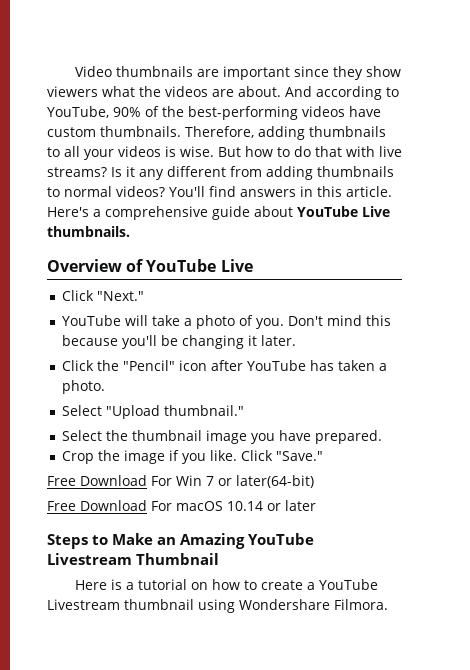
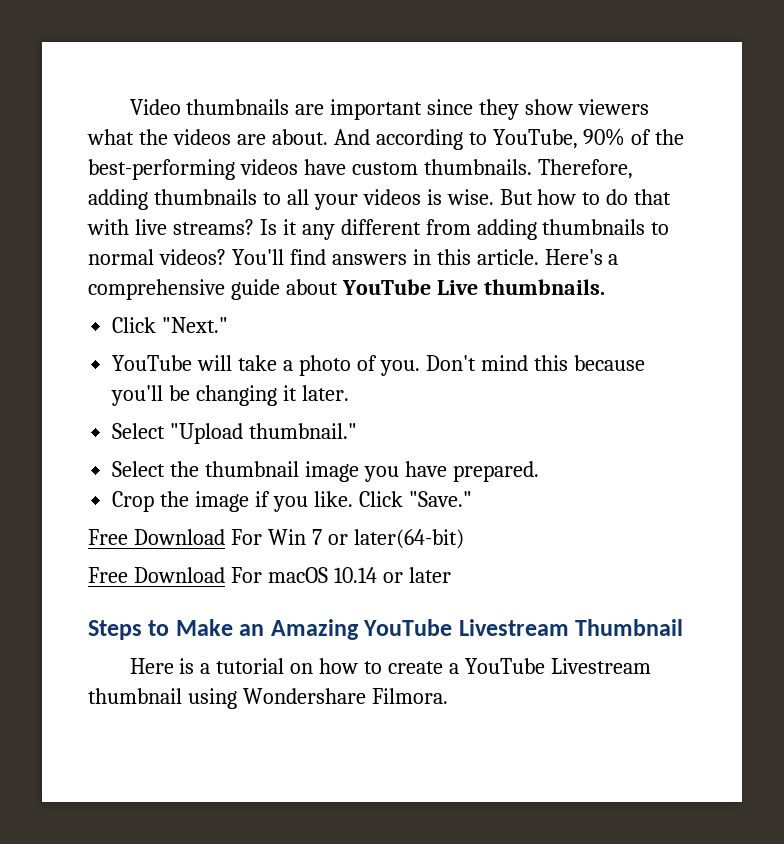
- Overview of YouTube Live
- Click the "Pencil" icon after YouTube has taken a photo.

